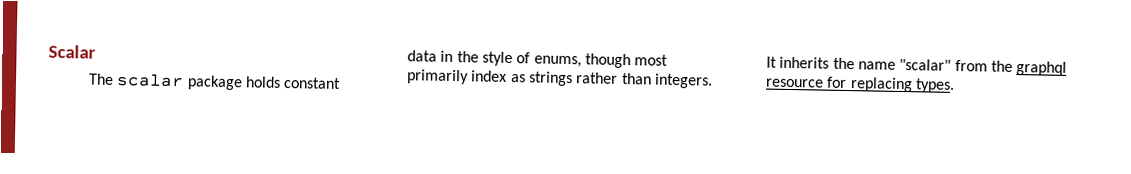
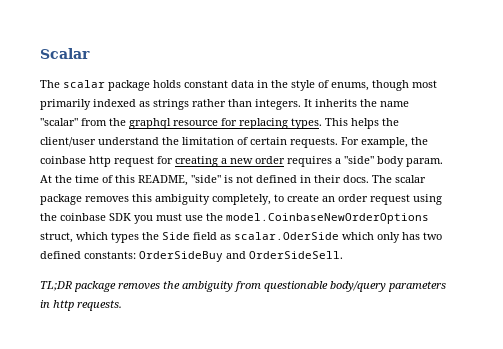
- The scalar package holds constant data in the style of enums, though most primarily index as strings rather than integers.
+ The scalar package holds constant data in the style of enums, though most primarily indexed as strings rather than integers.
+ This helps the client/user understand the limitation of certain requests. For example, the coinbase http request for creating a new order requires a "side" body param. At the time of this README, "side" is not defined in their docs. The scalar package removes this ambiguity completely, to create an order request using the coinbase SDK you must use the model.CoinbaseNewOrderOptions struct, which types the Side field as scalar.OderSide which only has two defined constants: OrderSideBuy and OrderSideSell.
+ TL;DR package removes the ambiguity from questionable body/query parameters in http requests.

